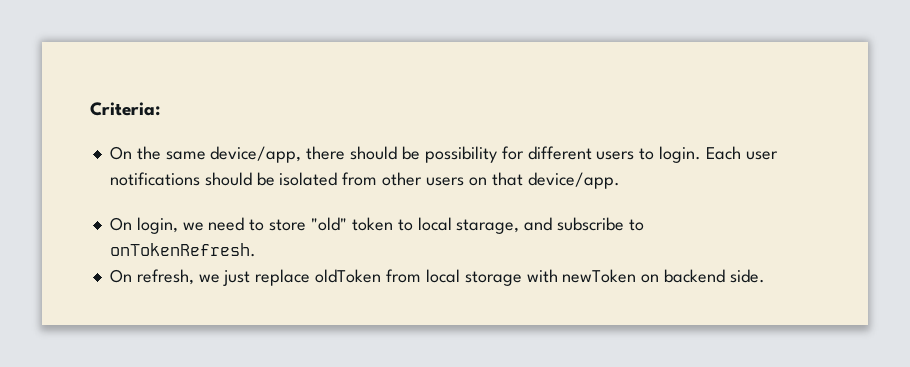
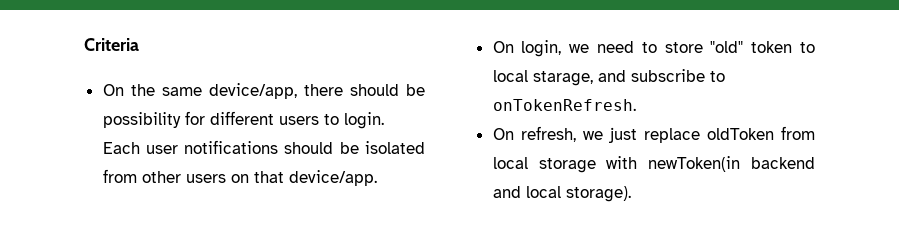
- Criteria:
+ Criteria
- On refresh, we just replace oldToken from local storage with newToken on backend side.
+ On refresh, we just replace oldToken from local storage with newToken(in backend and local storage).

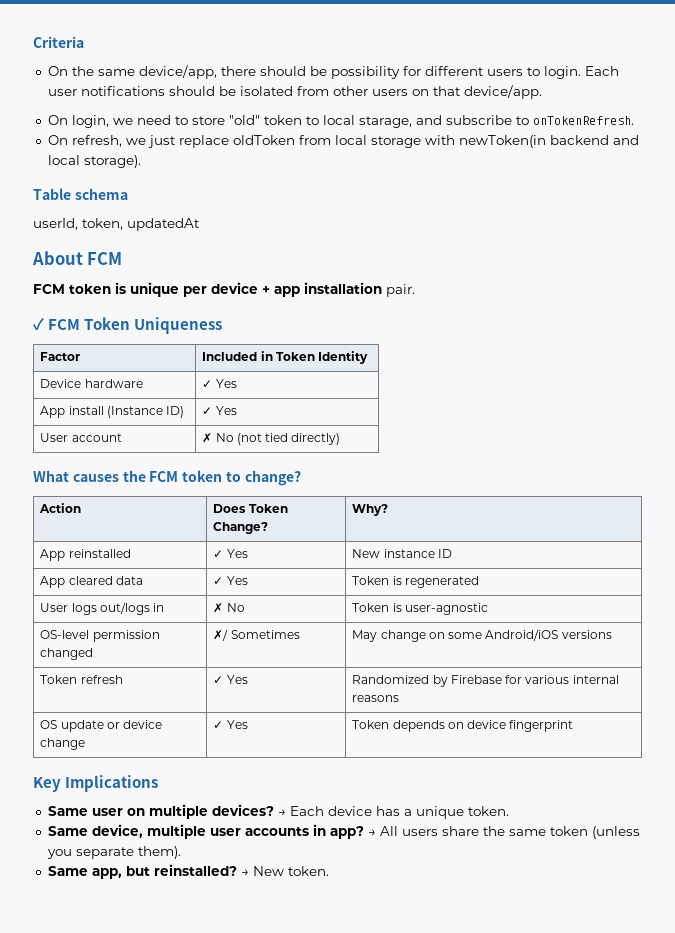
+ Table schema
+ userId, token, updatedAt
+ About FCM
+ FCM token is unique per device + app installation pair.
+ ✓ FCM Token Uniqueness
+ Factor | Included in Token Identity
+ Device hardware | ✓ Yes
+ App install (Instance ID) | ✓ Yes
+ User account | ✗ No (not tied directly)
+ What causes the FCM token to change?
+ Action | Does Token Change? | Why?
+ App reinstalled | ✓ Yes | New instance ID
+ App cleared data | ✓ Yes | Token is regenerated
+ User logs out/logs in | ✗ No | Token is user-agnostic
+ OS-level permission changed | ✗/ Sometimes | May change on some Android/iOS versions
+ Token refresh | ✓ Yes | Randomized by Firebase for various internal reasons
+ OS update or device change | ✓ Yes | Token depends on device fingerprint
+ Key Implications
+ Same user on multiple devices? → Each device has a unique token.
+ Same device, multiple user accounts in app? → All users share the same token (unless you separate them).
+ Same app, but reinstalled? → New token.

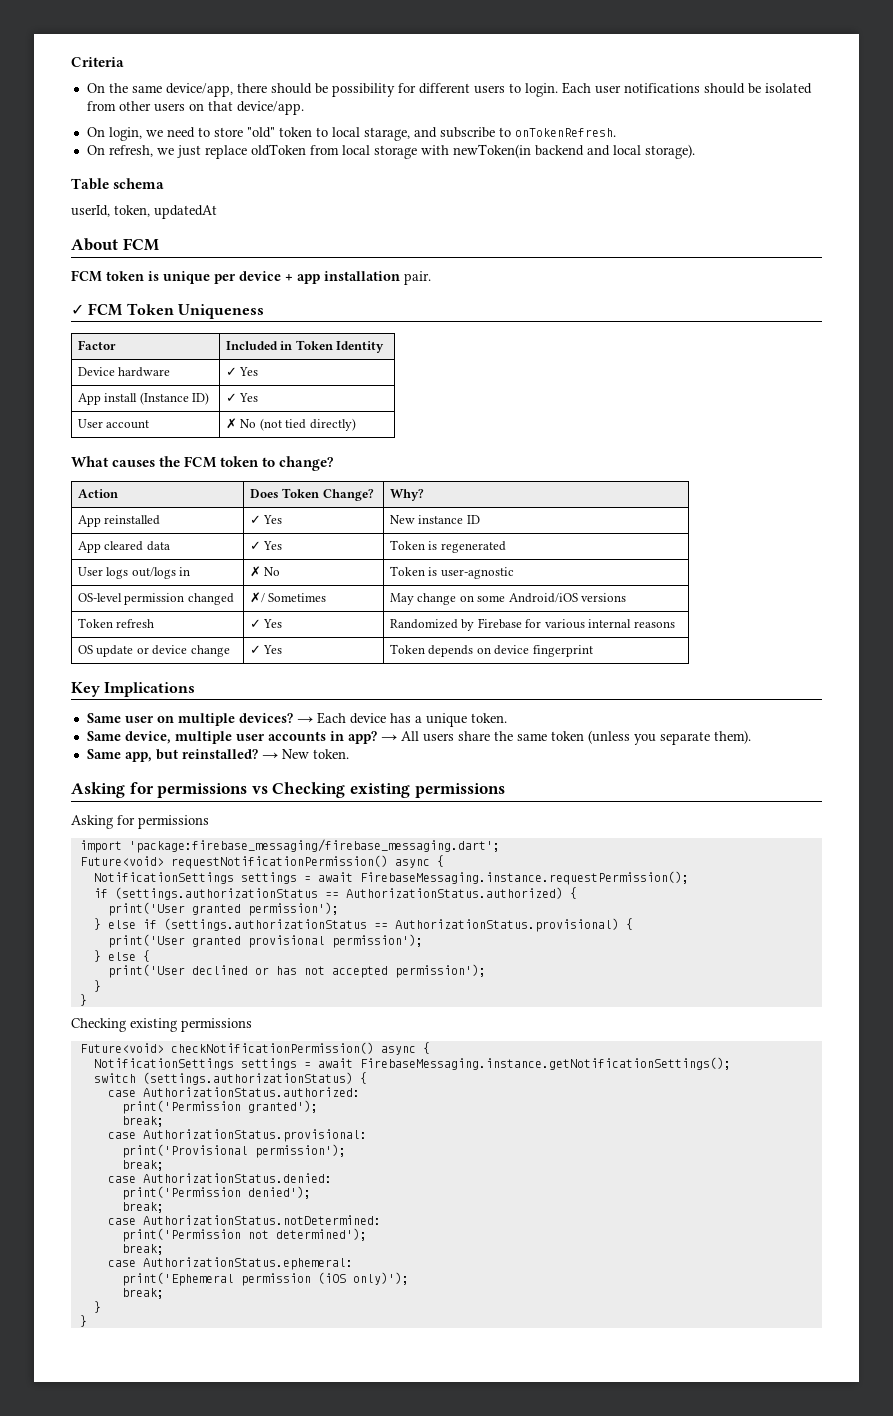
+ Asking for permissions vs Checking existing permissions
+ Asking for permissions
+ import 'package:firebase_messaging/firebase_messaging.dart';
+ Future<void> requestNotificationPermission() async {
+ NotificationSettings settings = await FirebaseMessaging.instance.requestPermission();
+ if (settings.authorizationStatus == AuthorizationStatus.authorized) {
+ print('User granted permission');
+ } else if (settings.authorizationStatus == AuthorizationStatus.provisional) {
+ print('User granted provisional permission');
+ } else {
+ print('User declined or has not accepted permission');
+ }
+ }
+ Checking existing permissions
+ Future<void> checkNotificationPermission() async {
+ NotificationSettings settings = await FirebaseMessaging.instance.getNotificationSettings();
+ switch (settings.authorizationStatus) {
+ case AuthorizationStatus.authorized:
+ print('Permission granted');
+ break;
+ case AuthorizationStatus.provisional:
+ print('Provisional permission');
+ break;
+ case AuthorizationStatus.denied:
+ print('Permission denied');
+ break;
+ case AuthorizationStatus.notDetermined:
+ print('Permission not determined');
+ break;
+ case AuthorizationStatus.ephemeral:
+ print('Ephemeral permission (iOS only)');
+ break;
+ }
+ }

